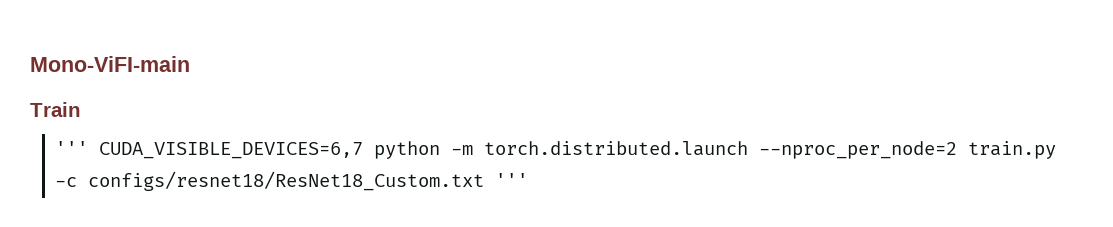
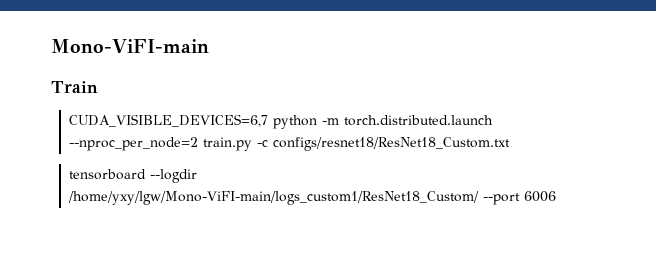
- ''' CUDA_VISIBLE_DEVICES=6,7 python -m torch.distributed.launch --nproc_per_node=2 train.py -c configs/resnet18/ResNet18_Custom.txt '''
+ CUDA_VISIBLE_DEVICES=6,7 python -m torch.distributed.launch --nproc_per_node=2 train.py -c configs/resnet18/ResNet18_Custom.txt
+ tensorboard --logdir /home/yxy/lgw/Mono-ViFI-main/logs_custom1/ResNet18_Custom/ --port 6006

